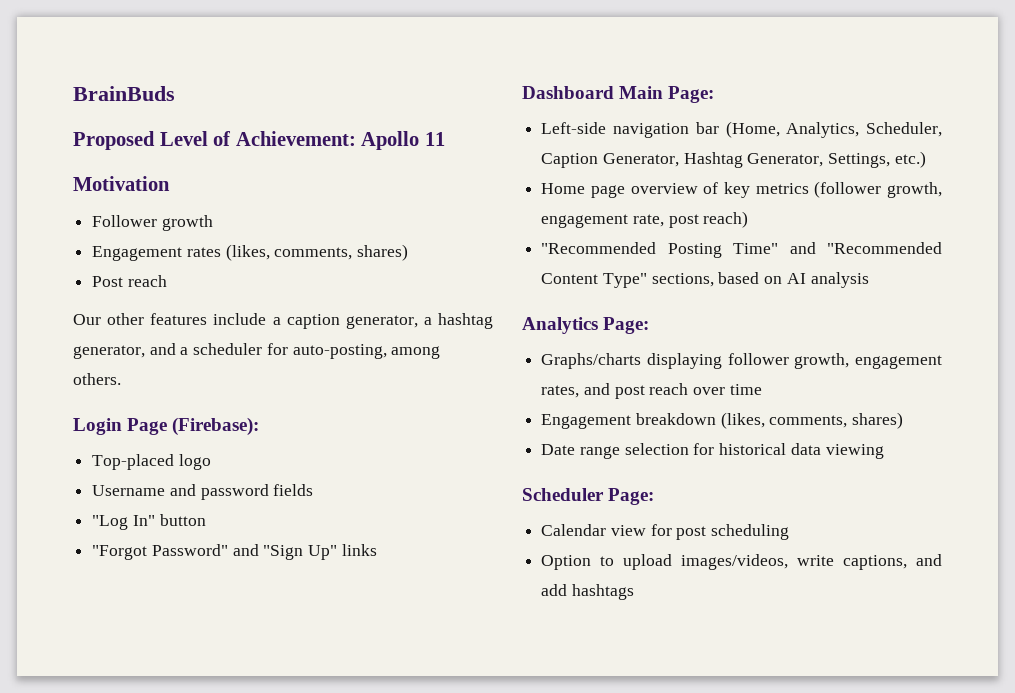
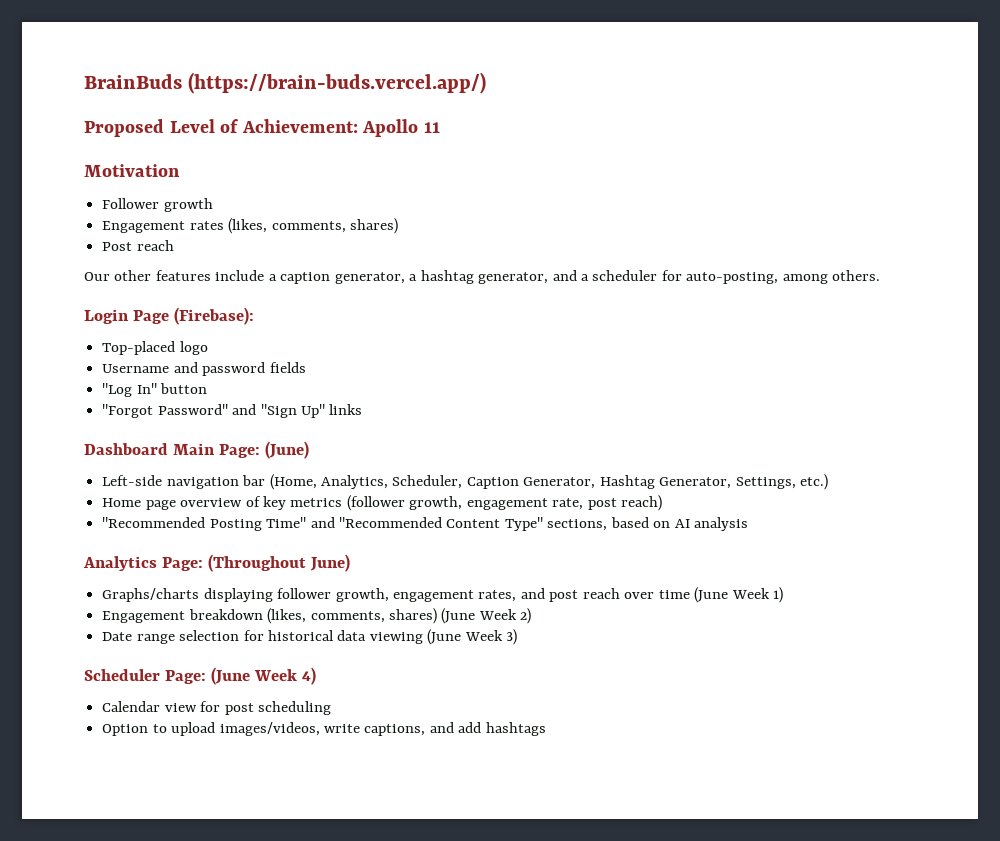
- BrainBuds
+ BrainBuds (https://brain-buds.vercel.app/)
- Dashboard Main Page:
+ Dashboard Main Page: (June)
- Analytics Page:
+ Analytics Page: (Throughout June)
- Graphs/charts displaying follower growth, engagement rates, and post reach over time
+ Graphs/charts displaying follower growth, engagement rates, and post reach over time (June Week 1)
- Engagement breakdown (likes, comments, shares)
+ Engagement breakdown (likes, comments, shares) (June Week 2)
- Date range selection for historical data viewing
+ Date range selection for historical data viewing (June Week 3)
- Scheduler Page:
+ Scheduler Page: (June Week 4)

